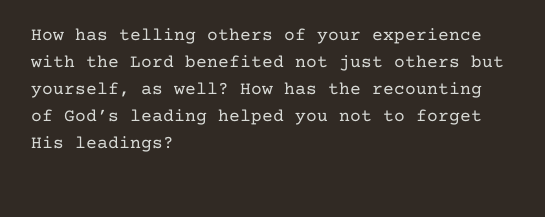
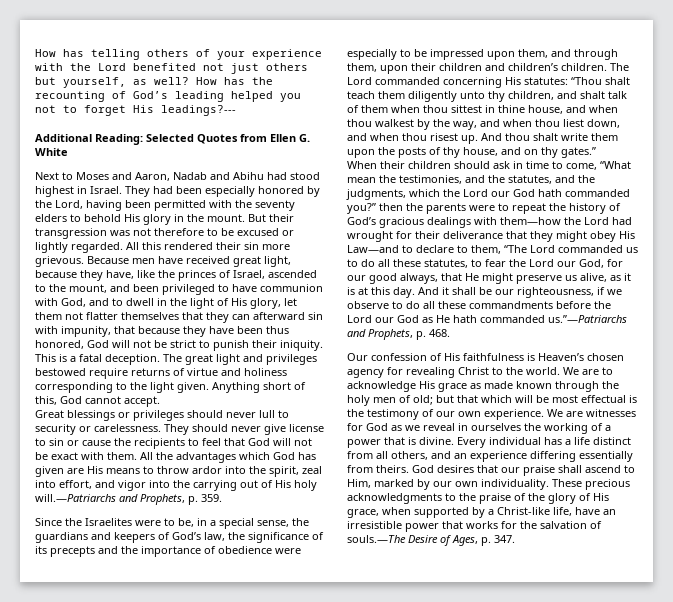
- How has the recounting of God’s leading helped you not to forget His leadings?
+ How has the recounting of God’s leading helped you not to forget His leadings?---
+ Additional Reading: Selected Quotes from Ellen G. White
+ Next to Moses and Aaron, Nadab and Abihu had stood highest in Israel. They had been especially honored by the Lord, having been permitted with the seventy elders to behold His glory in the mount. But their transgression was not therefore to be excused or lightly regarded. All this rendered their sin more grievous. Because men have received great light, because they have, like the princes of Israel, ascended to the mount, and been privileged to have communion with God, and to dwell in the light of His glory, let them not flatter themselves that they can afterward sin with impunity, that because they have been thus honored, God will not be strict to punish their iniquity. This is a fatal deception. The great light and privileges bestowed require returns of virtue and holiness corresponding to the light given. Anything short of this, God cannot accept.
+ Great blessings or privileges should never lull to security or carelessness. They should never give license to sin or cause the recipients to feel that God will not be exact with them. All the advantages which God has given are His means to throw ardor into the spirit, zeal into effort, and vigor into the carrying out of His holy will.—Patriarchs and Prophets, p. 359.
+ Since the Israelites were to be, in a special sense, the guardians and keepers of God’s law, the significance of its precepts and the importance of obedience were especially to be impressed upon them, and through them, upon their children and children’s children. The Lord commanded concerning His statutes: “Thou shalt teach them diligently unto thy children, and shalt talk of them when thou sittest in thine house, and when thou walkest by the way, and when thou liest down, and when thou risest up. And thou shalt write them upon the posts of thy house, and on thy gates.”
+ When their children should ask in time to come, “What mean the testimonies, and the statutes, and the judgments, which the Lord our God hath commanded you?” then the parents were to repeat the history of God’s gracious dealings with them—how the Lord had wrought for their deliverance that they might obey His Law—and to declare to them, “The Lord commanded us to do all these statutes, to fear the Lord our God, for our good always, that He might preserve us alive, as it is at this day. And it shall be our righteousness, if we observe to do all these commandments before the Lord our God as He hath commanded us.”—Patriarchs and Prophets, p. 468.
+ Our confession of His faithfulness is Heaven’s chosen agency for revealing Christ to the world. We are to acknowledge His grace as made known through the holy men of old; but that which will be most effectual is the testimony of our own experience. We are witnesses for God as we reveal in ourselves the working of a power that is divine. Every individual has a life distinct from all others, and an experience differing essentially from theirs. God desires that our praise shall ascend to Him, marked by our own individuality. These precious acknowledgments to the praise of the glory of His grace, when supported by a Christ-like life, have an irresistible power that works for the salvation of souls.—The Desire of Ages, p. 347.

